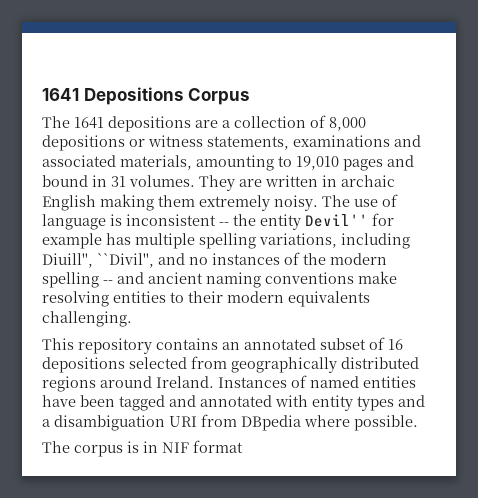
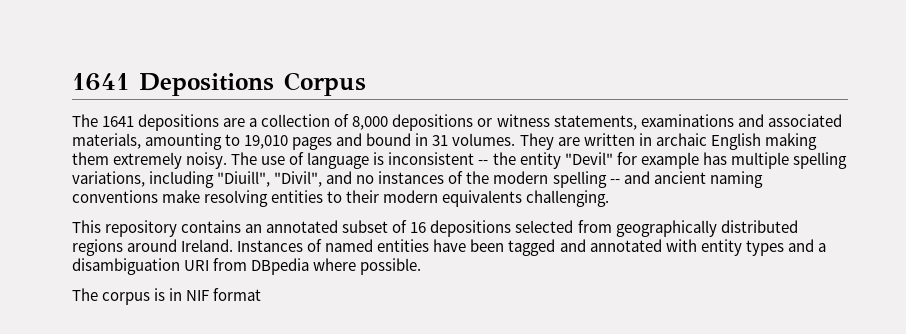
- The use of language is inconsistent -- the entity Devil'' for example has multiple spelling variations, including Diuill'', ``Divil'', and no instances of the modern spelling -- and ancient naming conventions make resolving entities to their modern equivalents challenging.
+ The use of language is inconsistent -- the entity "Devil" for example has multiple spelling variations, including "Diuill", "Divil", and no instances of the modern spelling -- and ancient naming conventions make resolving entities to their modern equivalents challenging.

